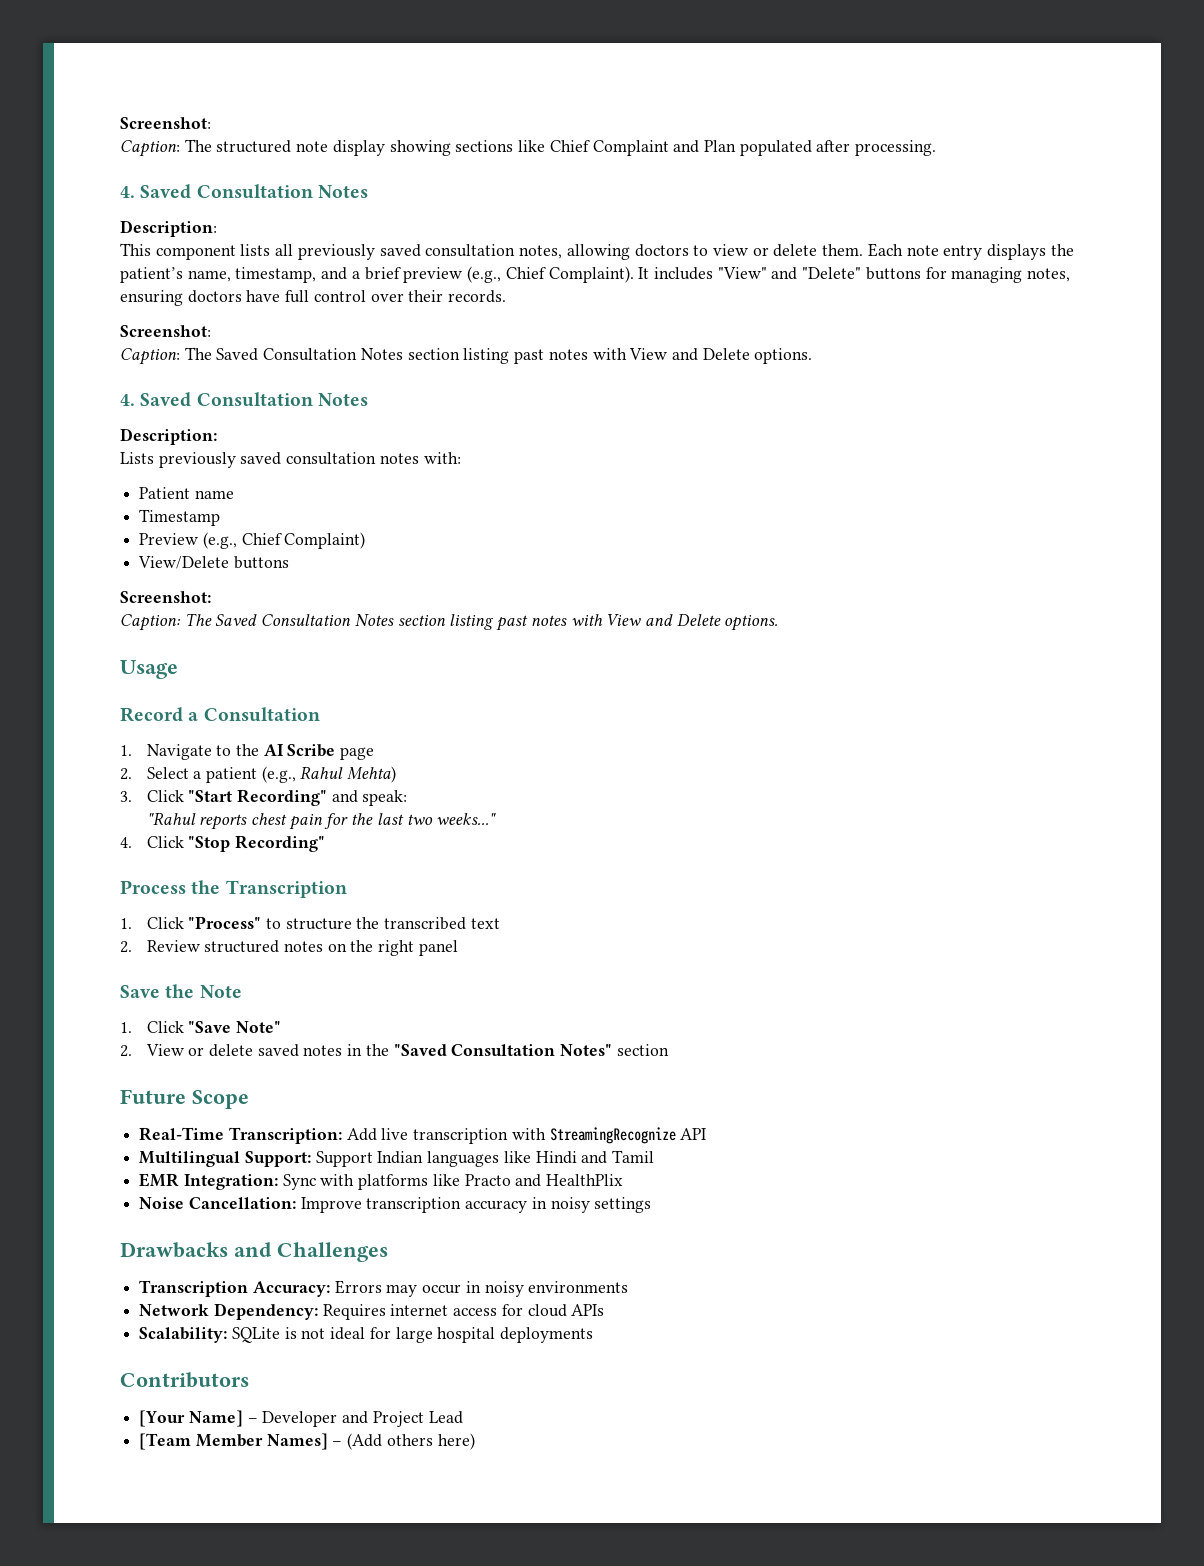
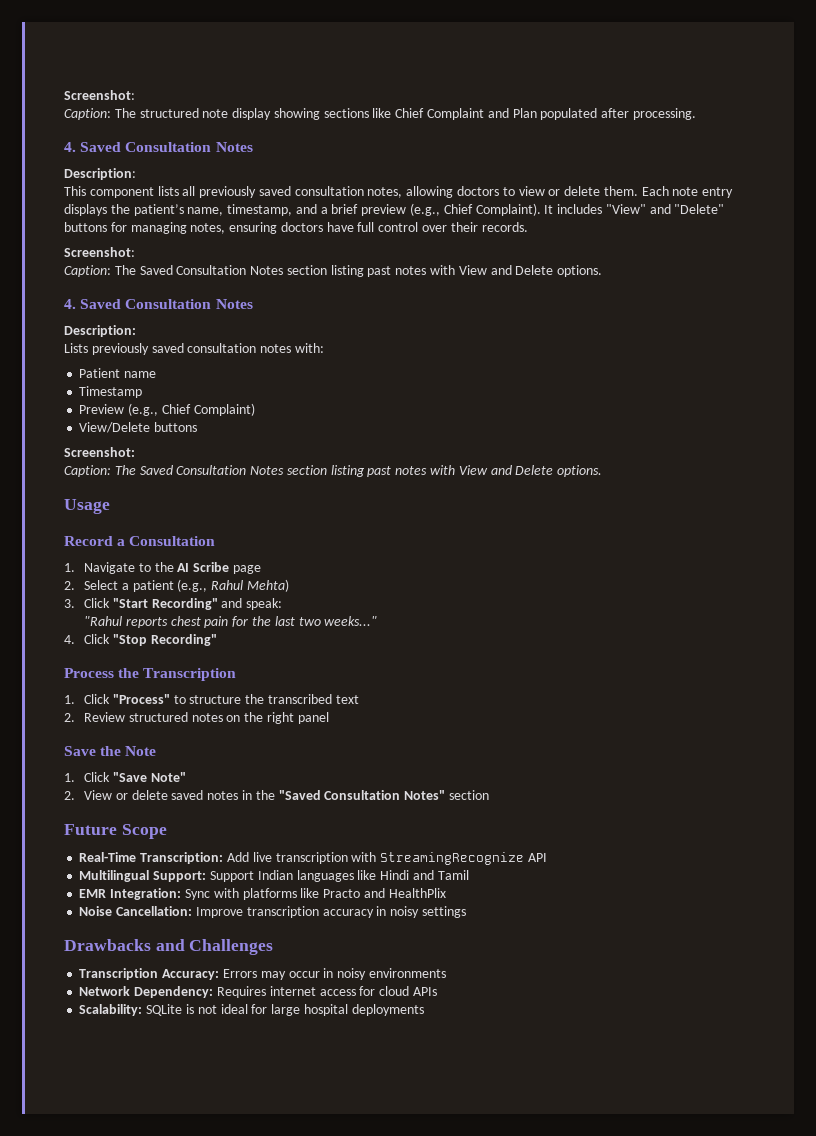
- Contributors
- [Your Name] – Developer and Project Lead
- [Team Member Names] – (Add others here)

